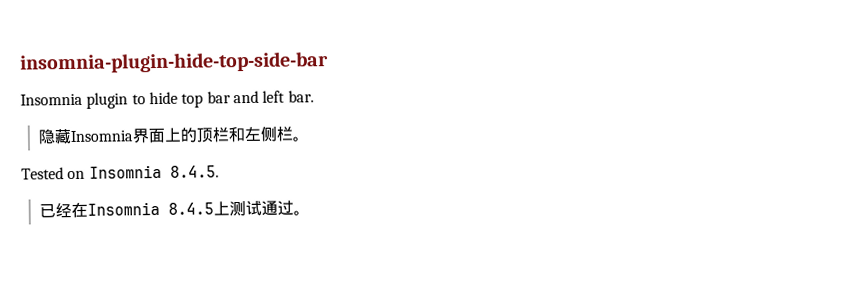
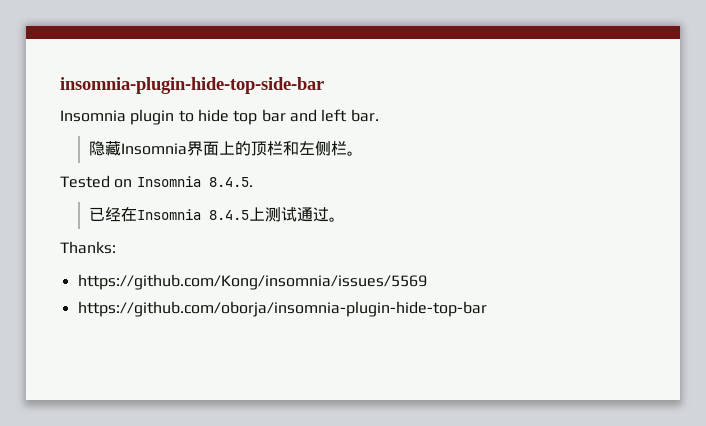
+ Thanks:
+ https://github.com/Kong/insomnia/issues/5569
+ https://github.com/oborja/insomnia-plugin-hide-top-bar

